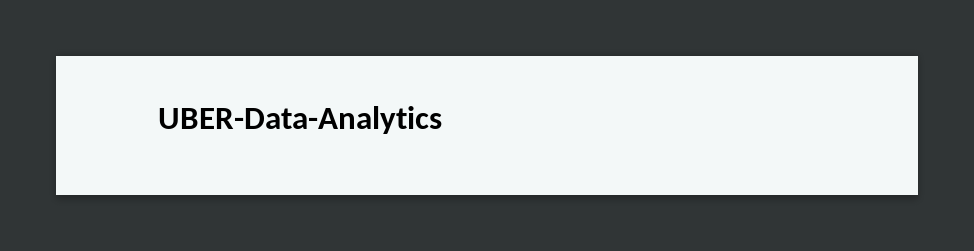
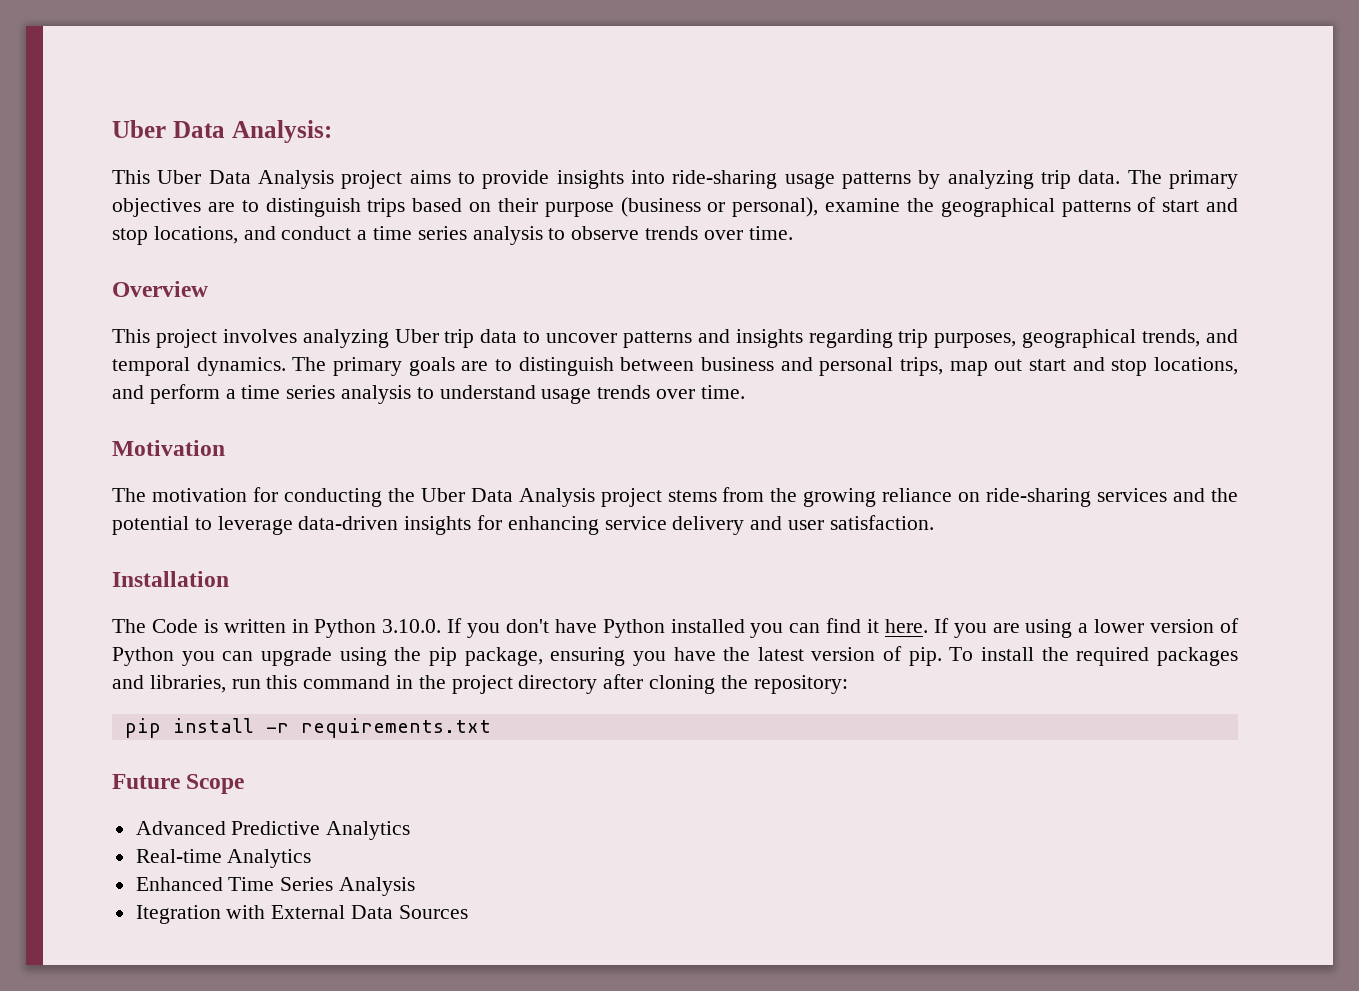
- UBER-Data-Analytics
+ Uber Data Analysis:
+ This Uber Data Analysis project aims to provide insights into ride-sharing usage patterns by analyzing trip data. The primary objectives are to distinguish trips based on their purpose (business or personal), examine the geographical patterns of start and stop locations, and conduct a time series analysis to observe trends over time.
+ Overview
+ This project involves analyzing Uber trip data to uncover patterns and insights regarding trip purposes, geographical trends, and temporal dynamics. The primary goals are to distinguish between business and personal trips, map out start and stop locations, and perform a time series analysis to understand usage trends over time.
+ Motivation
+ The motivation for conducting the Uber Data Analysis project stems from the growing reliance on ride-sharing services and the potential to leverage data-driven insights for enhancing service delivery and user satisfaction.
+ Installation
+ The Code is written in Python 3.10.0. If you don't have Python installed you can find it here. If you are using a lower version of Python you can upgrade using the pip package, ensuring you have the latest version of pip. To install the required packages and libraries, run this command in the project directory after cloning the repository:
+ pip install -r requirements.txt
+ Future Scope
+ Advanced Predictive Analytics
+ Real-time Analytics
+ Enhanced Time Series Analysis
+ Itegration with External Data Sources

